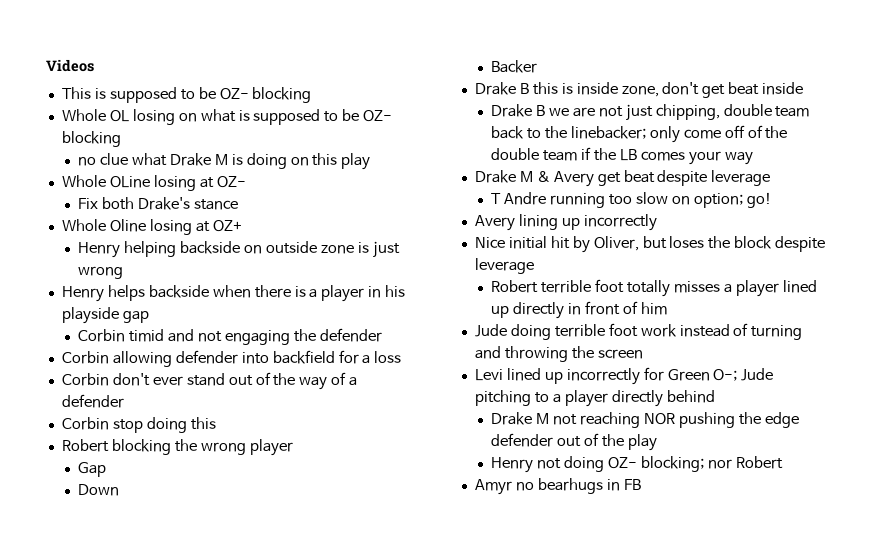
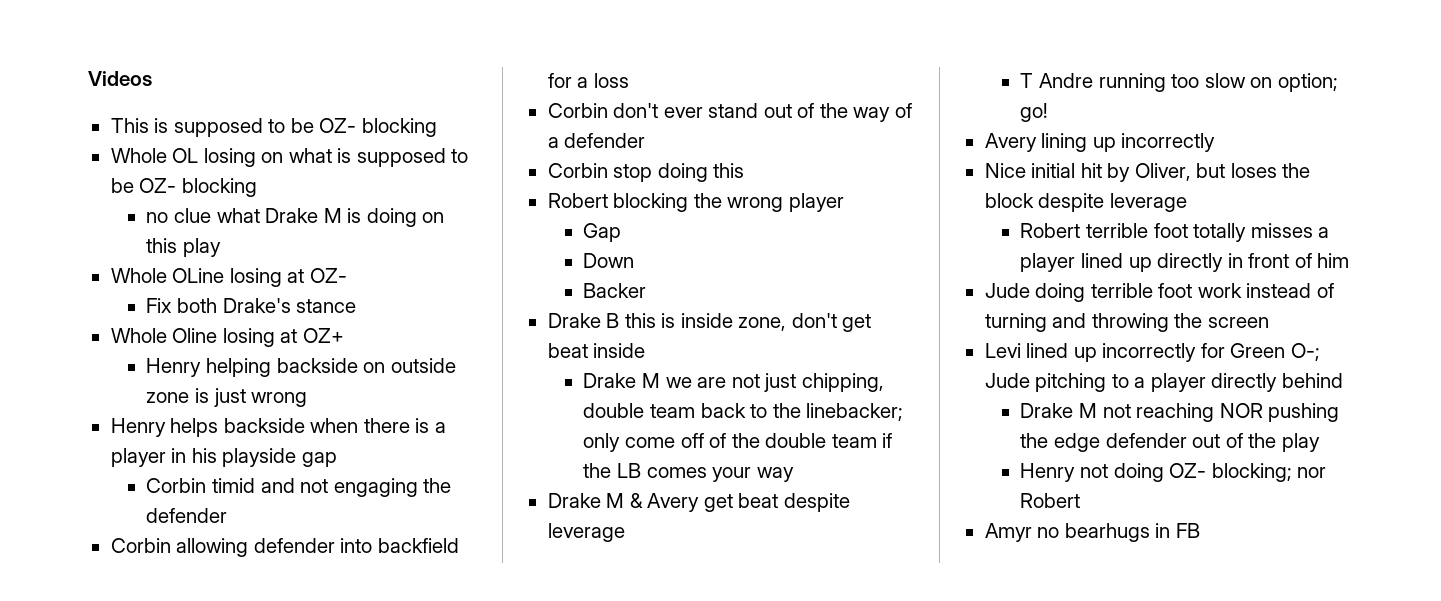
- Drake B we are not just chipping, double team back to the linebacker; only come off of the double team if the LB comes your way
+ Drake M we are not just chipping, double team back to the linebacker; only come off of the double team if the LB comes your way

